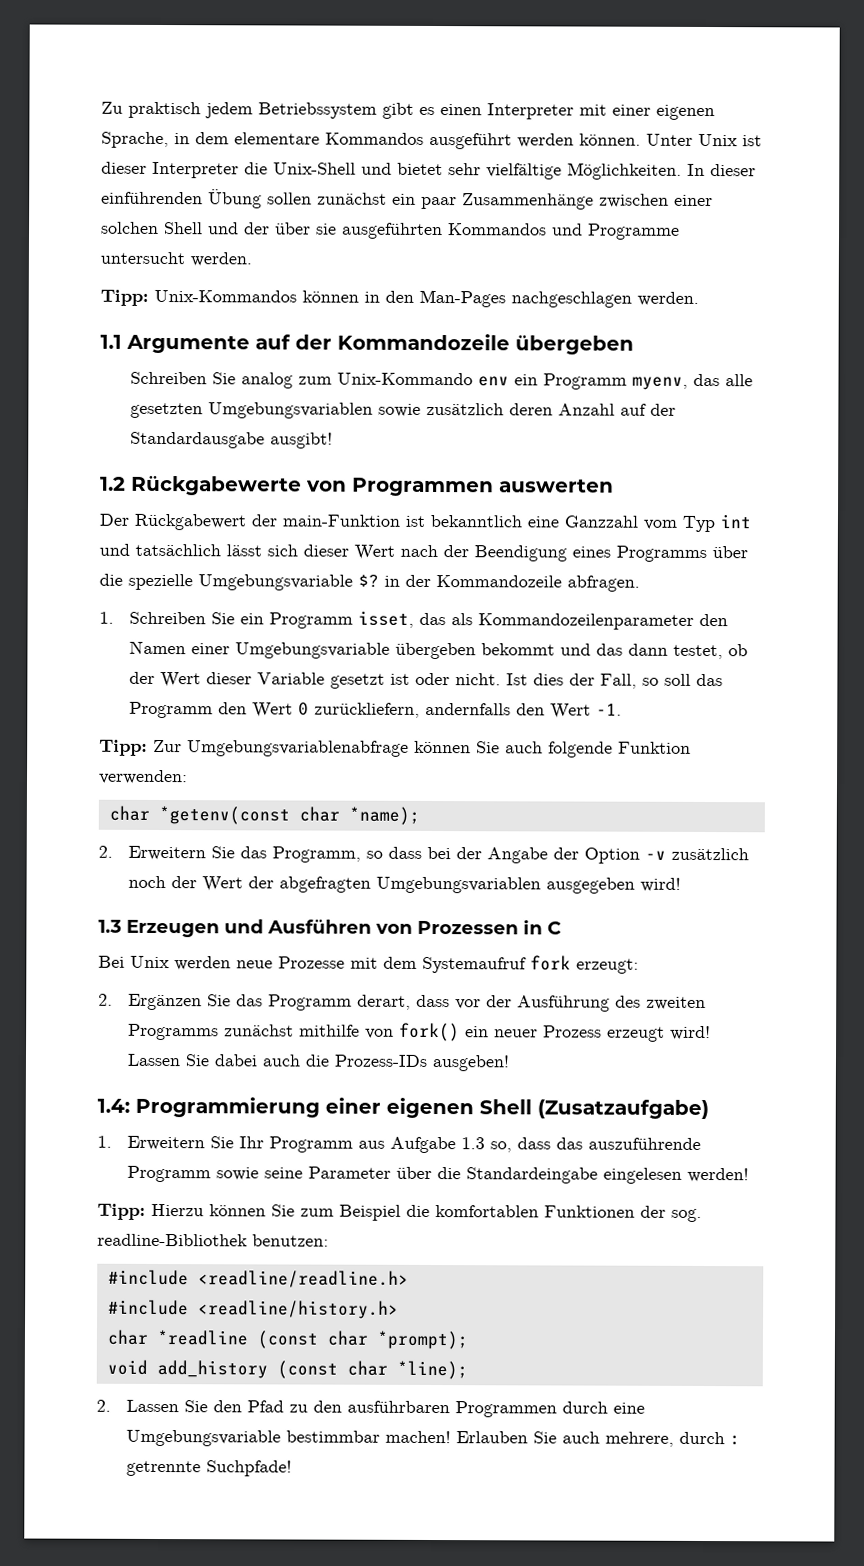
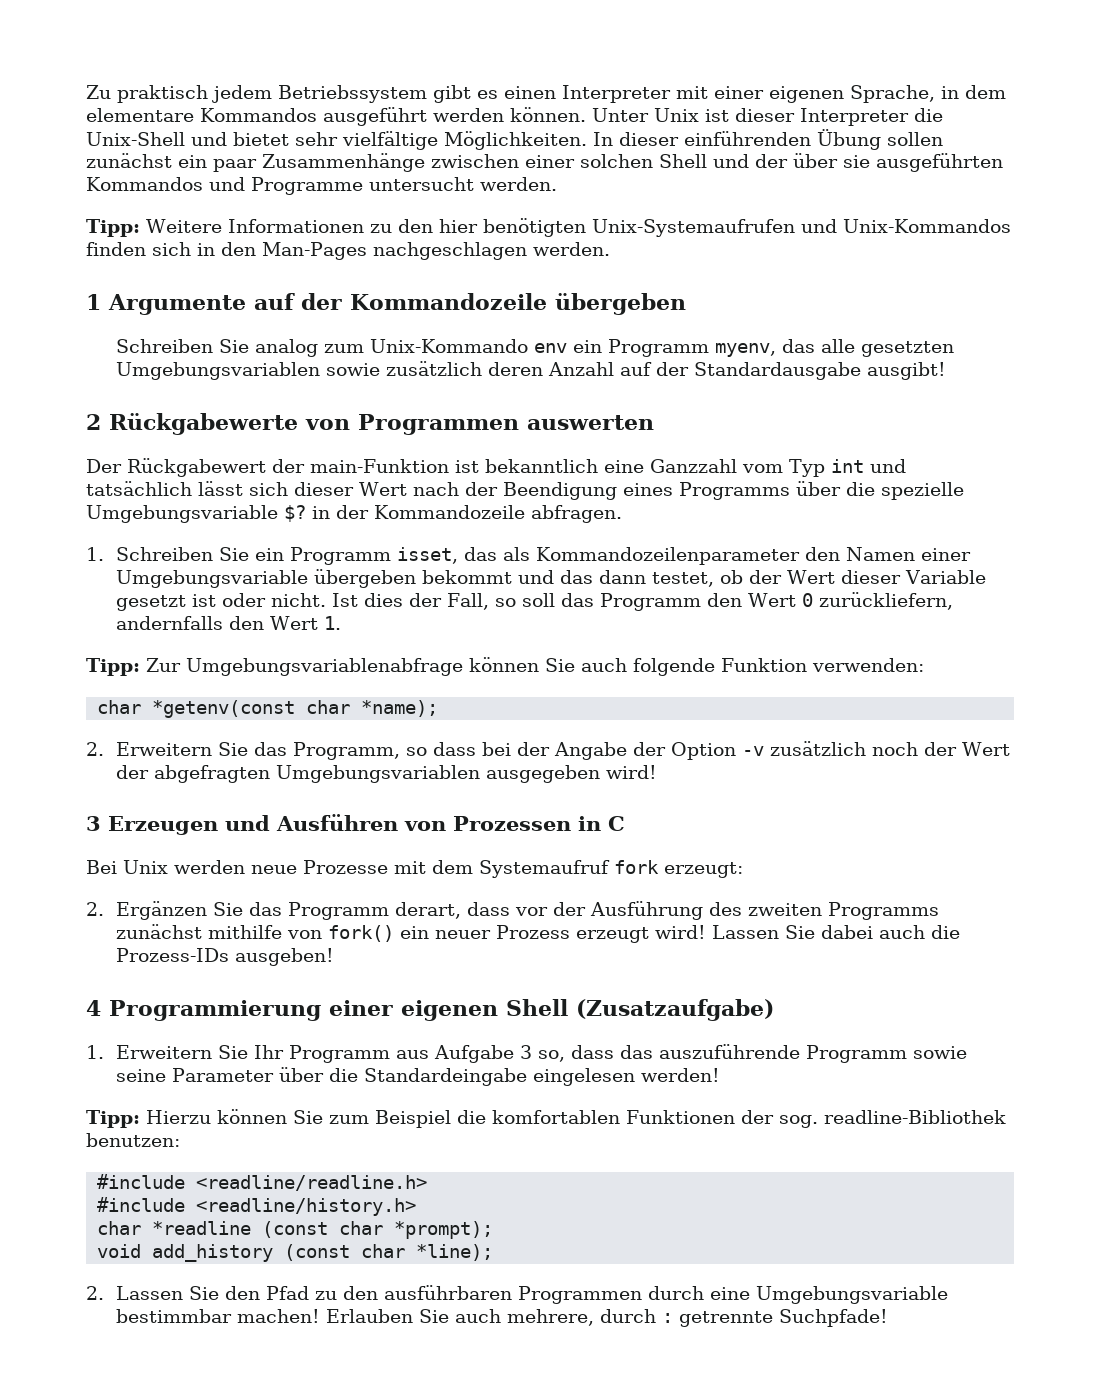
- Tipp: Unix-Kommandos können in den Man-Pages nachgeschlagen werden.
+ Tipp: Weitere Informationen zu den hier benötigten Unix-Systemaufrufen und Unix-Kommandos finden sich in den Man-Pages nachgeschlagen werden.
- 1.1 Argumente auf der Kommandozeile übergeben
+ 1 Argumente auf der Kommandozeile übergeben
- 1.2 Rückgabewerte von Programmen auswerten
+ 2 Rückgabewerte von Programmen auswerten
- Ist dies der Fall, so soll das Programm den Wert 0 zurückliefern, andernfalls den Wert -1.
+ Ist dies der Fall, so soll das Programm den Wert 0 zurückliefern, andernfalls den Wert 1.
- 1.3 Erzeugen und Ausführen von Prozessen in C
+ 3 Erzeugen und Ausführen von Prozessen in C
- 1.4: Programmierung einer eigenen Shell (Zusatzaufgabe)
+ 4 Programmierung einer eigenen Shell (Zusatzaufgabe)
- 1. Erweitern Sie Ihr Programm aus Aufgabe 1.3 so, dass das auszuführende Programm sowie seine Parameter über die Standardeingabe eingelesen werden!
+ 1. Erweitern Sie Ihr Programm aus Aufgabe 3 so, dass das auszuführende Programm sowie seine Parameter über die Standardeingabe eingelesen werden!

